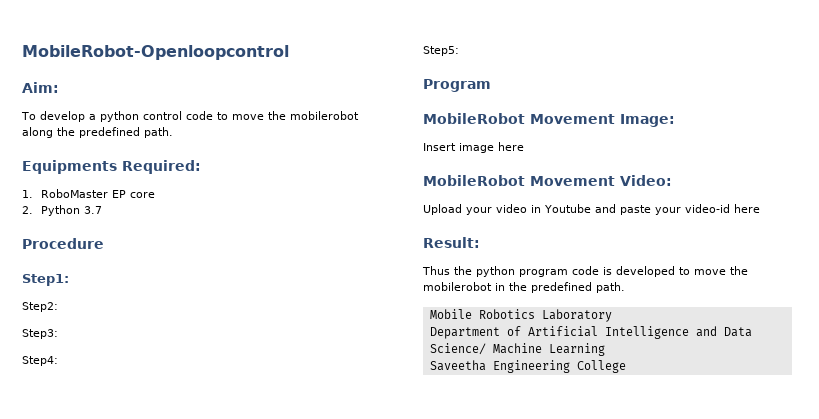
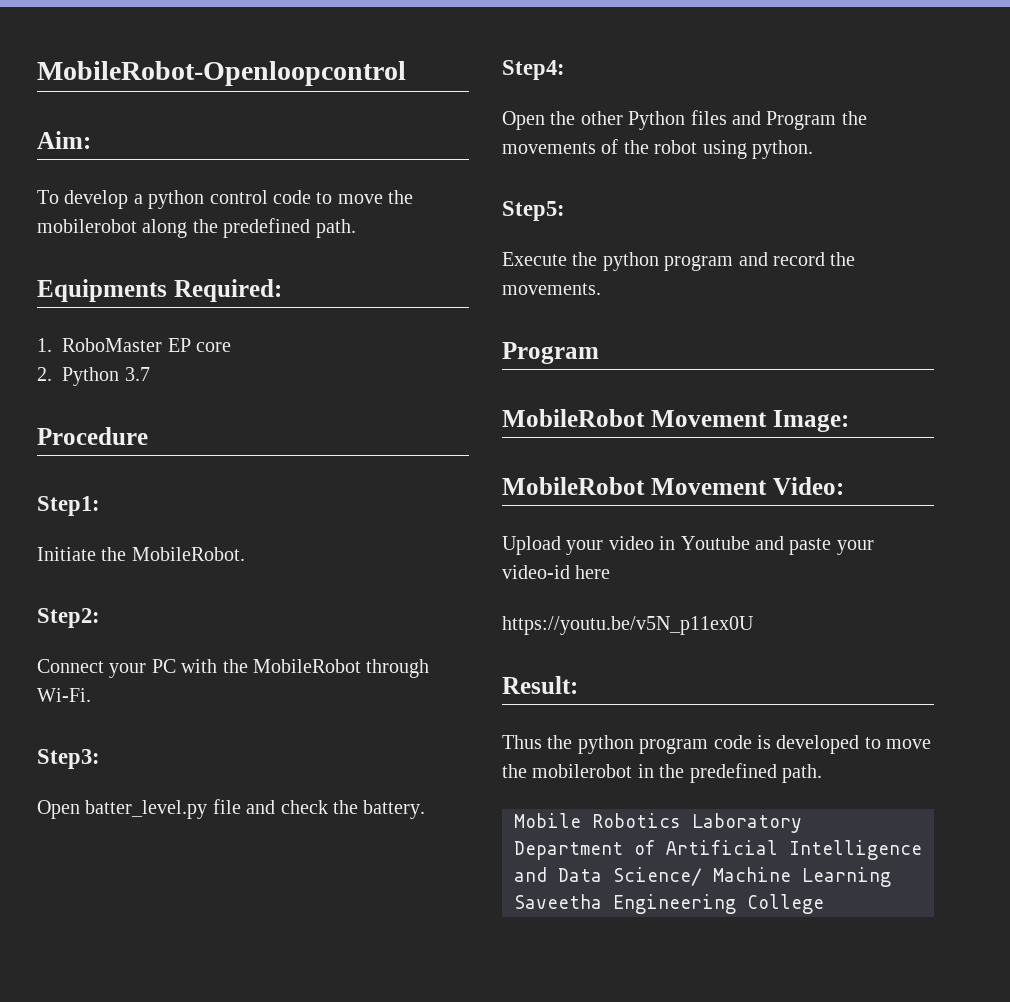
+ Initiate the MobileRobot.
  Step2:
+ Connect your PC with the MobileRobot through Wi-Fi.
  Step3:
+ Open batter_level.py file and check the battery.
  Step4:
+ Open the other Python files and Program the movements of the robot using python.
  Step5:
+ Execute the python program and record the movements.
- Insert image here
+ https://youtu.be/v5N_p11ex0U

